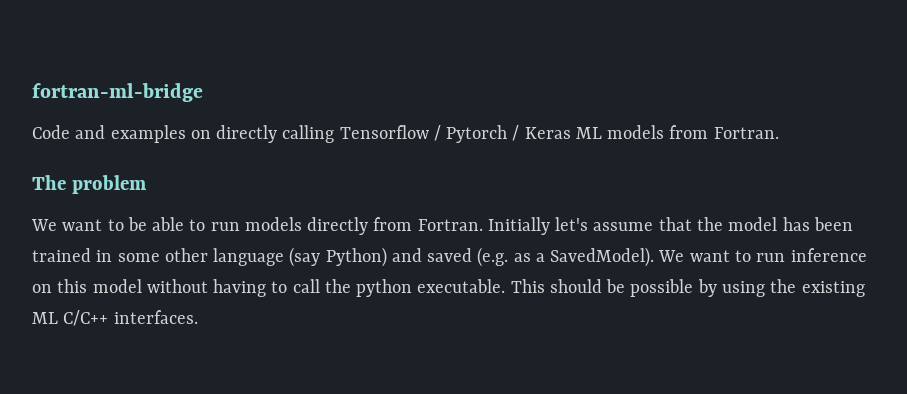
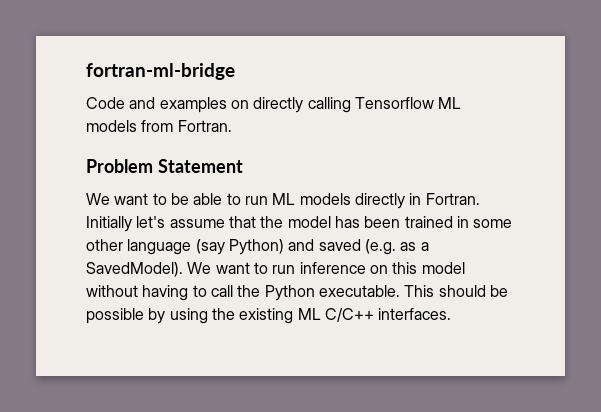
- Code and examples on directly calling Tensorflow / Pytorch / Keras ML models from Fortran.
+ Code and examples on directly calling Tensorflow ML models from Fortran.
- The problem
+ Problem Statement
- We want to be able to run models directly from Fortran.
+ We want to be able to run ML models directly in Fortran.
- We want to run inference on this model without having to call the python executable.
+ We want to run inference on this model without having to call the Python executable.

